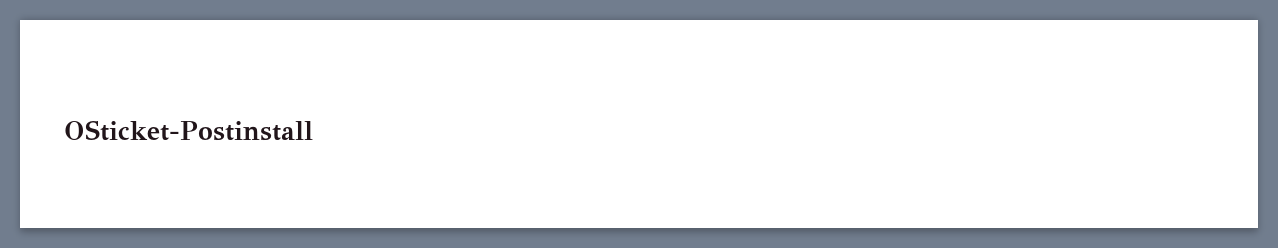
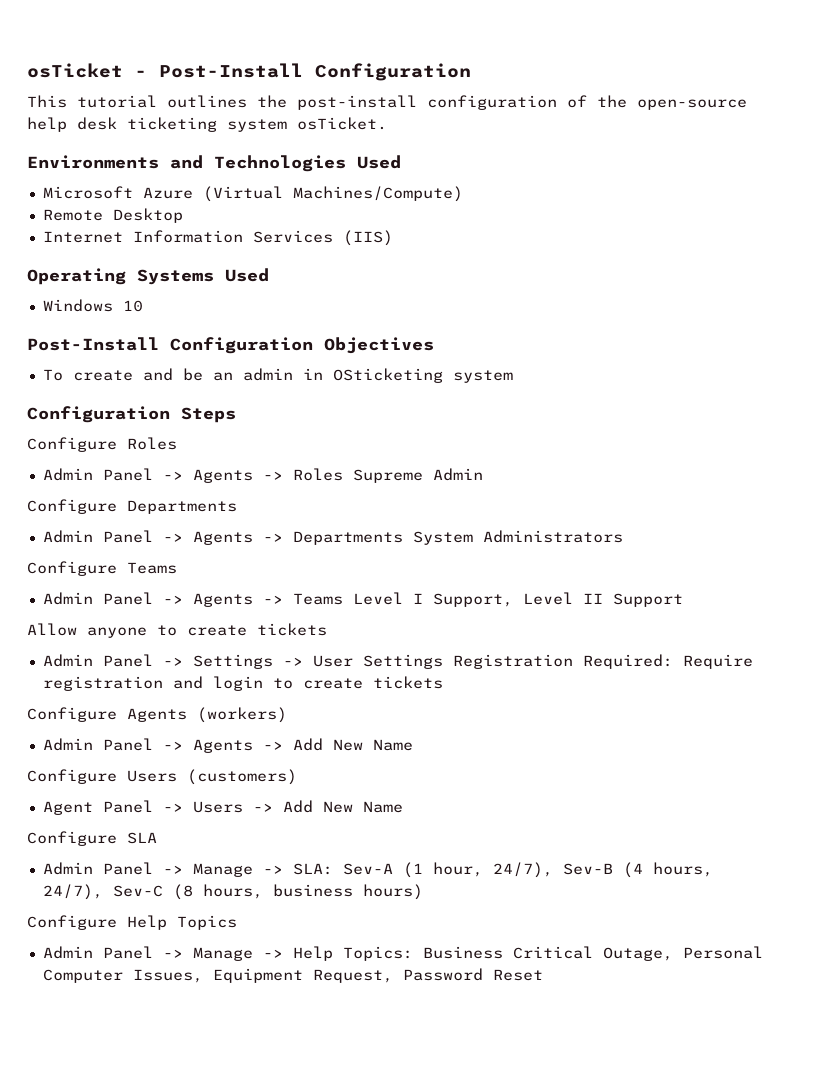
- OSticket-Postinstall
+ osTicket - Post-Install Configuration
+ This tutorial outlines the post-install configuration of the open-source help desk ticketing system osTicket.
+ Environments and Technologies Used
+ Microsoft Azure (Virtual Machines/Compute)
+ Remote Desktop
+ Internet Information Services (IIS)
+ Operating Systems Used
+ Windows 10
+ Post-Install Configuration Objectives
+ To create and be an admin in OSticketing system
+ Configuration Steps
+ Configure Roles
+ Admin Panel -> Agents -> Roles Supreme Admin
+ Configure Departments
+ Admin Panel -> Agents -> Departments System Administrators
+ Configure Teams
+ Admin Panel -> Agents -> Teams Level I Support, Level II Support
+ Allow anyone to create tickets
+ Admin Panel -> Settings -> User Settings Registration Required: Require registration and login to create tickets
+ Configure Agents (workers)
+ Admin Panel -> Agents -> Add New Name
+ Configure Users (customers)
+ Agent Panel -> Users -> Add New Name
+ Configure SLA
+ Admin Panel -> Manage -> SLA: Sev-A (1 hour, 24/7), Sev-B (4 hours, 24/7), Sev-C (8 hours, business hours)
+ Configure Help Topics
+ Admin Panel -> Manage -> Help Topics: Business Critical Outage, Personal Computer Issues, Equipment Request, Password Reset

